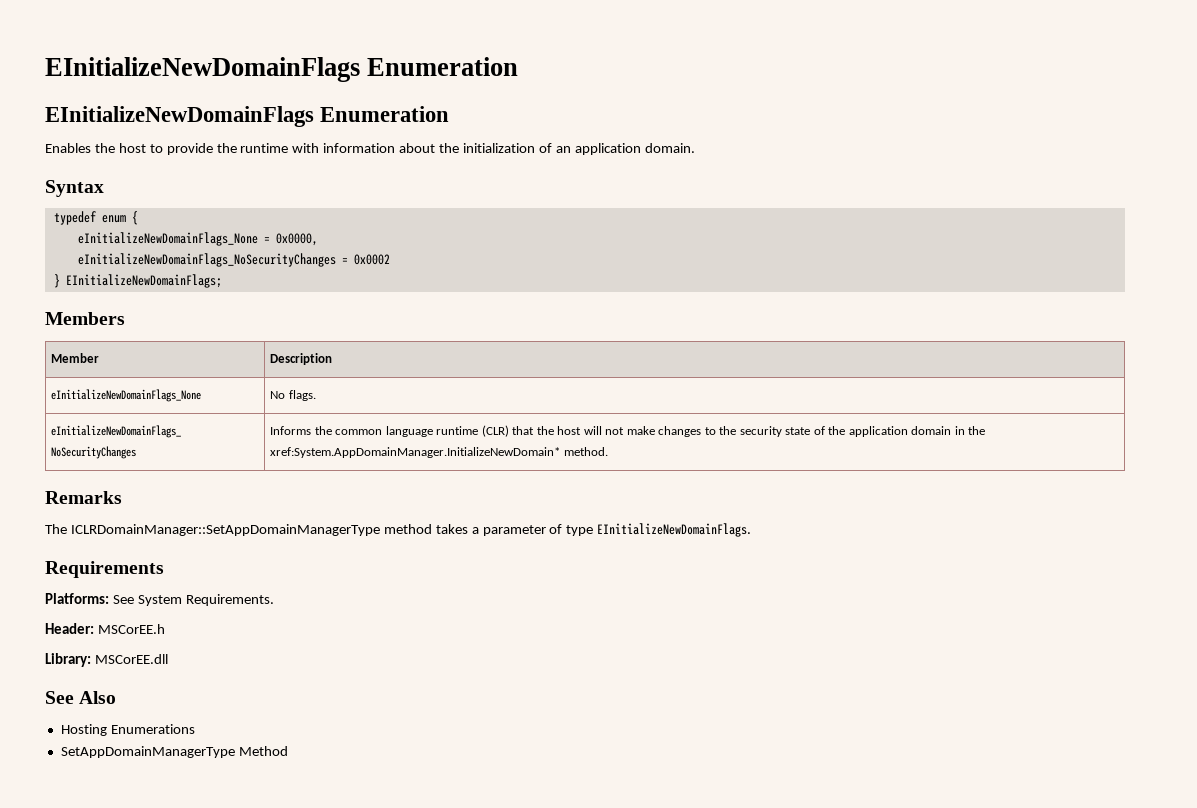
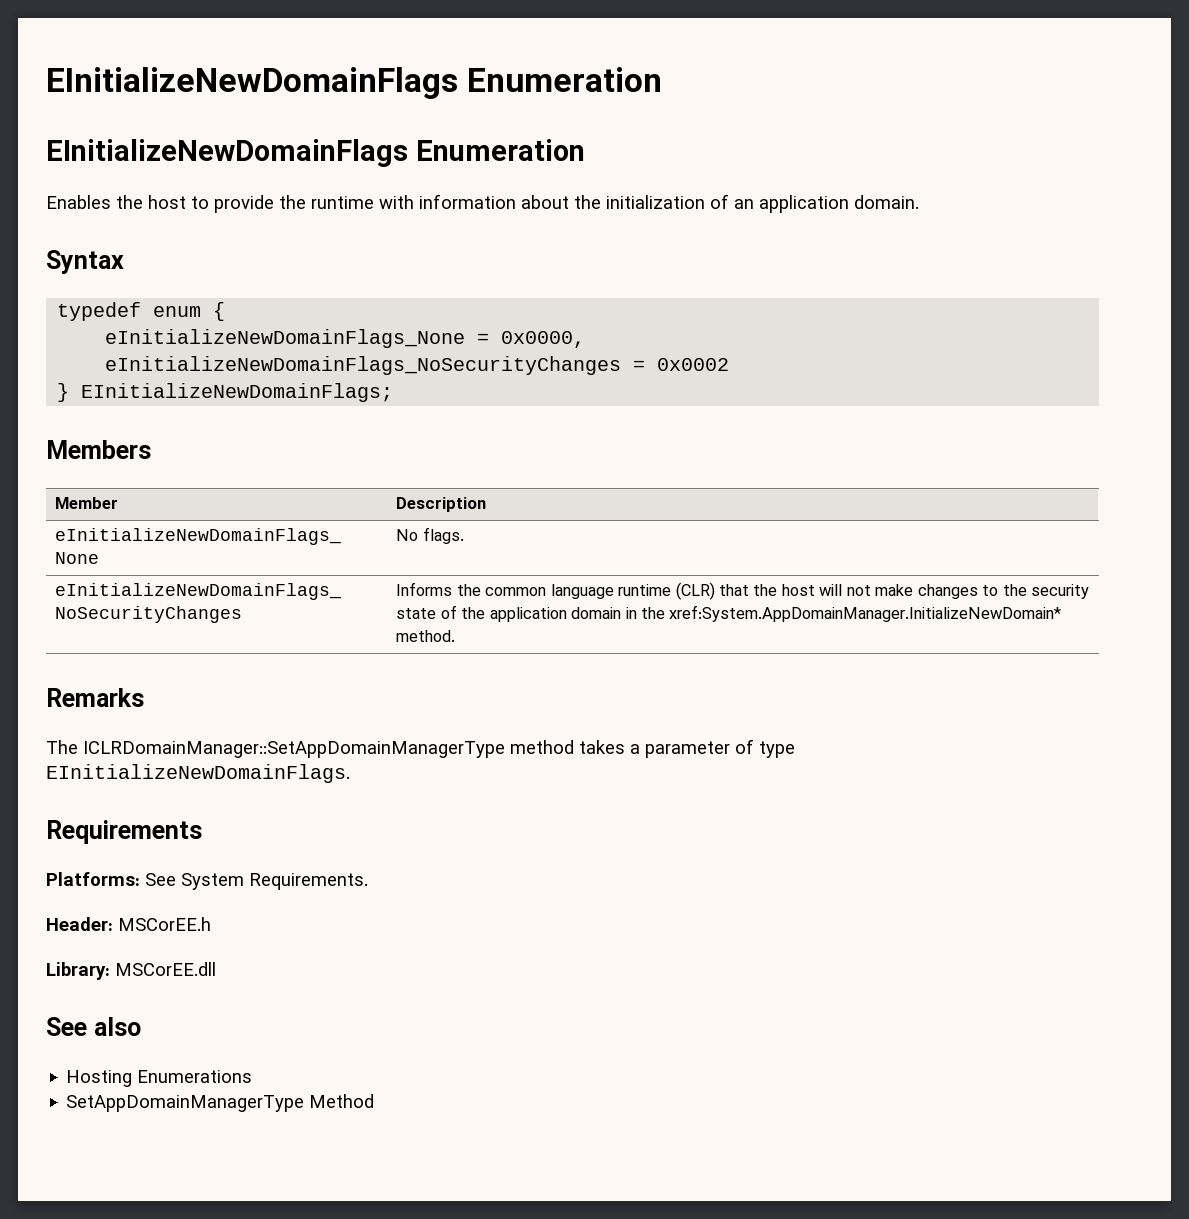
- See Also
+ See also

